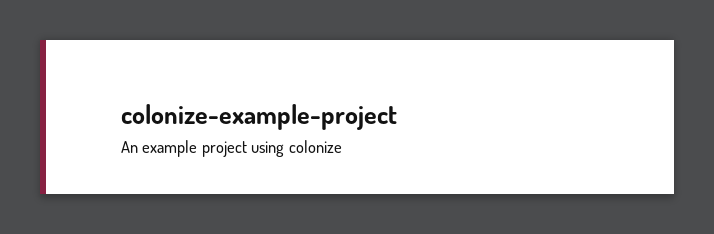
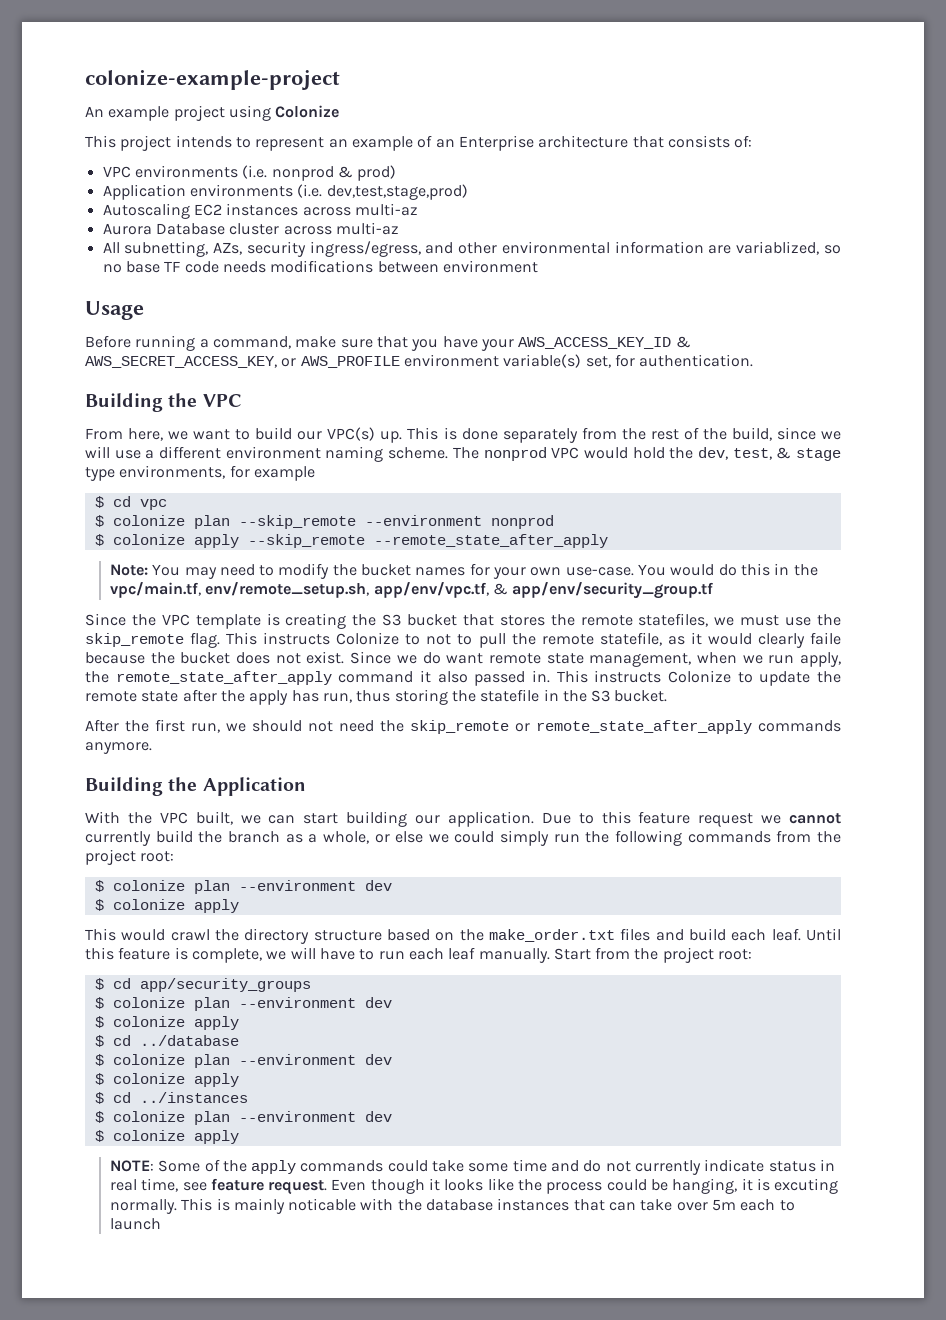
- An example project using colonize
+ An example project using Colonize
+ This project intends to represent an example of an Enterprise architecture that consists of:
+ VPC environments (i.e. nonprod & prod)
+ Application environments (i.e. dev,test,stage,prod)
+ Autoscaling EC2 instances across multi-az
+ Aurora Database cluster across multi-az
+ All subnetting, AZs, security ingress/egress, and other environmental information are variablized, so no base TF code needs modifications between environment
+ Usage
+ Before running a command, make sure that you have your AWS_ACCESS_KEY_ID & AWS_SECRET_ACCESS_KEY, or AWS_PROFILE environment variable(s) set, for authentication.
+ Building the VPC
+ From here, we want to build our VPC(s) up. This is done separately from the rest of the build, since we will use a different environment naming scheme. The nonprod VPC would hold the dev, test, & stage type environments, for example
+ $ cd vpc
+ $ colonize plan --skip_remote --environment nonprod
+ $ colonize apply --skip_remote --remote_state_after_apply
+ Note: You may need to modify the bucket names for your own use-case. You would do this in the vpc/main.tf, env/remote_setup.sh, app/env/vpc.tf, & app/env/security_group.tf
+ Since the VPC template is creating the S3 bucket that stores the remote statefiles, we must use the skip_remote flag. This instructs Colonize to not to pull the remote statefile, as it would clearly faile because the bucket does not exist. Since we do want remote state management, when we run apply, the remote_state_after_apply command it also passed in. This instructs Colonize to update the remote state after the apply has run, thus storing the statefile in the S3 bucket.
+ After the first run, we should not need the skip_remote or remote_state_after_apply commands anymore.
+ Building the Application
+ With the VPC built, we can start building our application. Due to this feature request we cannot currently build the branch as a whole, or else we could simply run the following commands from the project root:
+ $ colonize plan --environment dev
+ $ colonize apply
+ This would crawl the directory structure based on the make_order.txt files and build each leaf. Until this feature is complete, we will have to run each leaf manually. Start from the project root:
+ $ cd app/security_groups
+ $ colonize plan --environment dev
+ $ colonize apply
+ $ cd ../database
+ $ colonize plan --environment dev
+ $ colonize apply
+ $ cd ../instances
+ $ colonize plan --environment dev
+ $ colonize apply
+ NOTE: Some of the apply commands could take some time and do not currently indicate status in real time, see feature request. Even though it looks like the process could be hanging, it is excuting normally. This is mainly noticable with the database instances that can take over 5m each to launch

